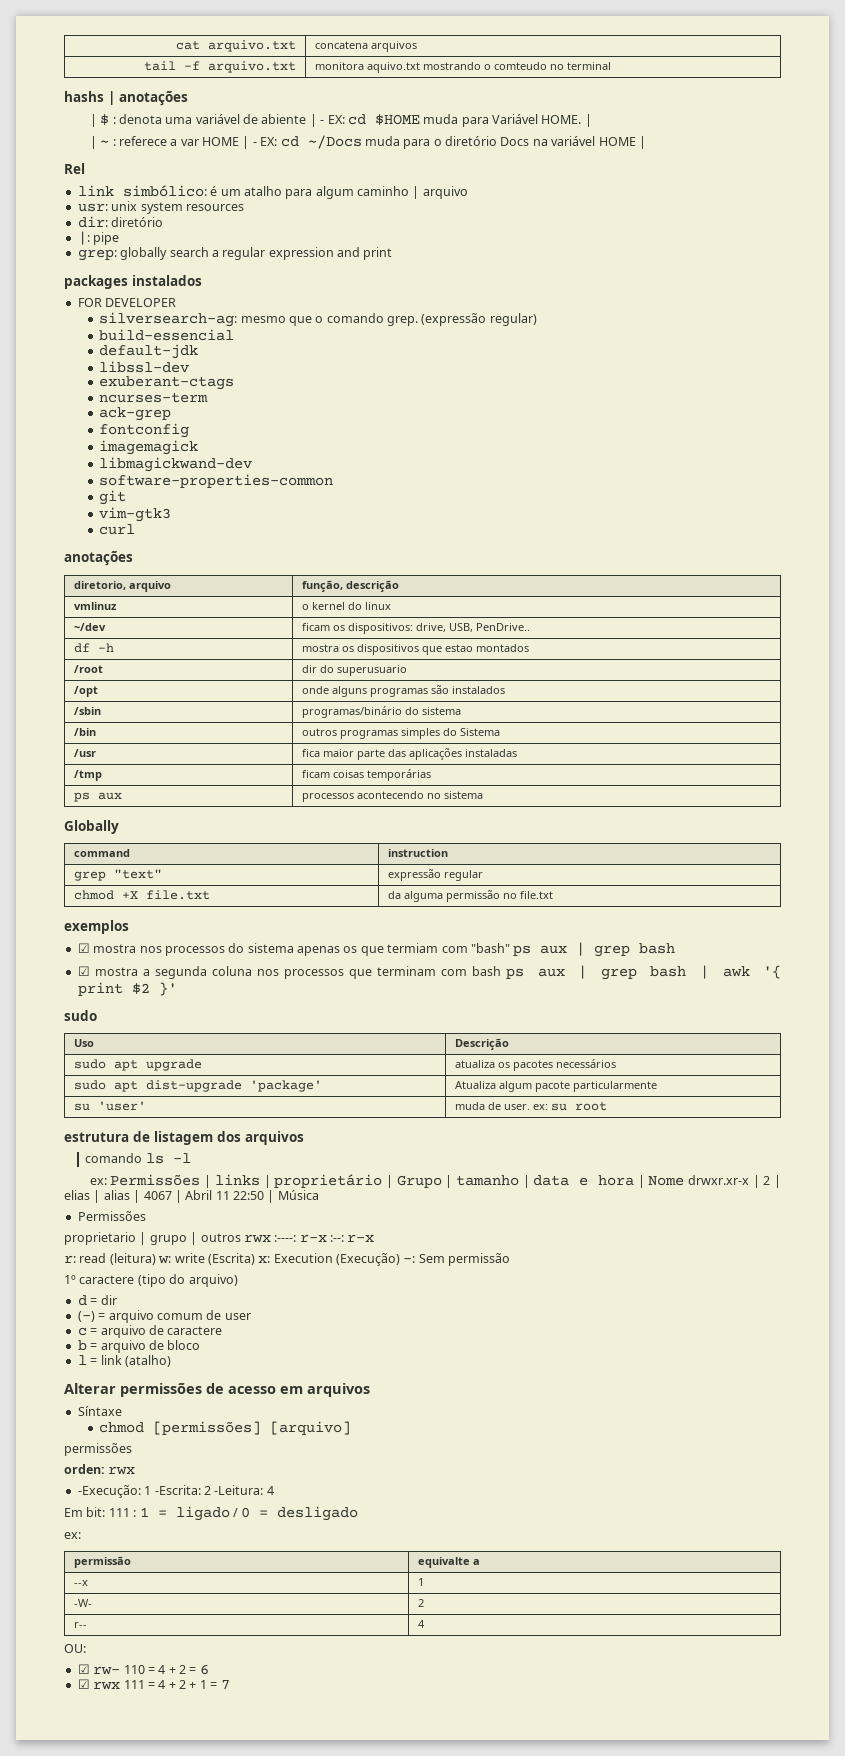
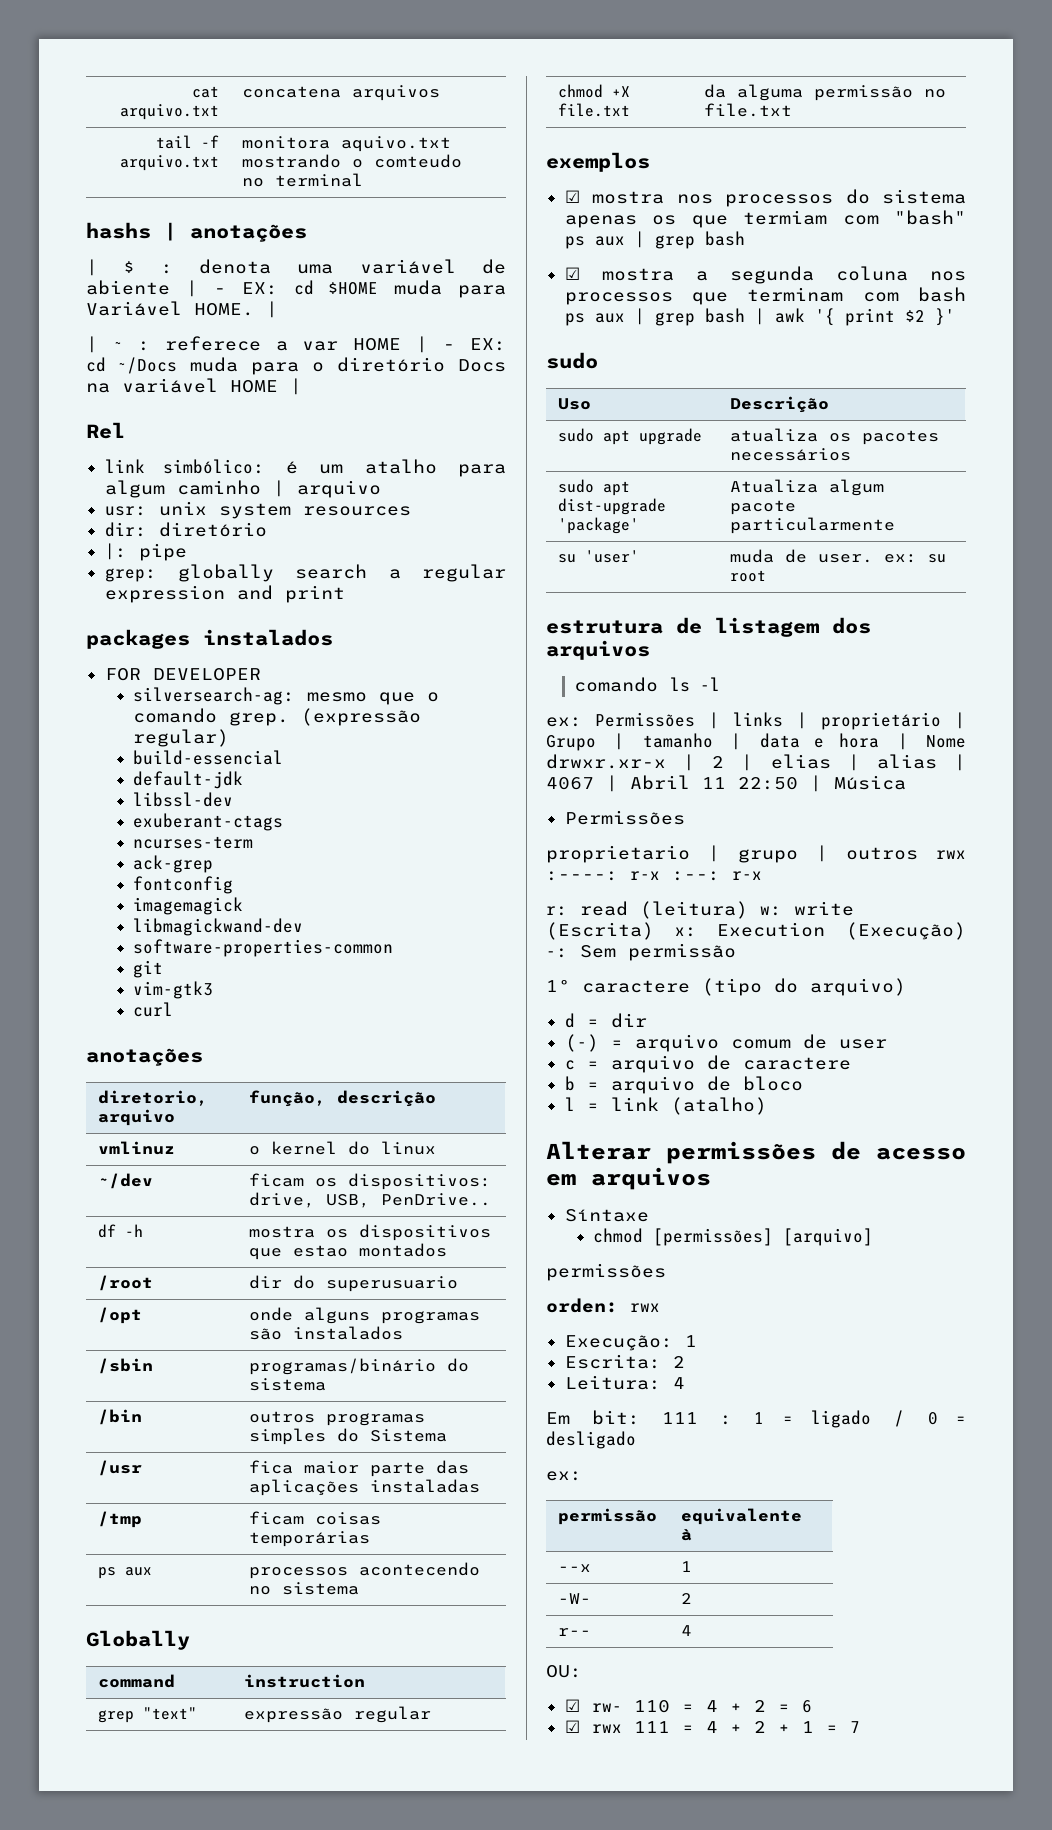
- -Execução: 1 -Escrita: 2 -Leitura: 4
+ Execução: 1
+ Escrita: 2
+ Leitura: 4
- permissão | equivalte a
+ permissão | equivalente à

